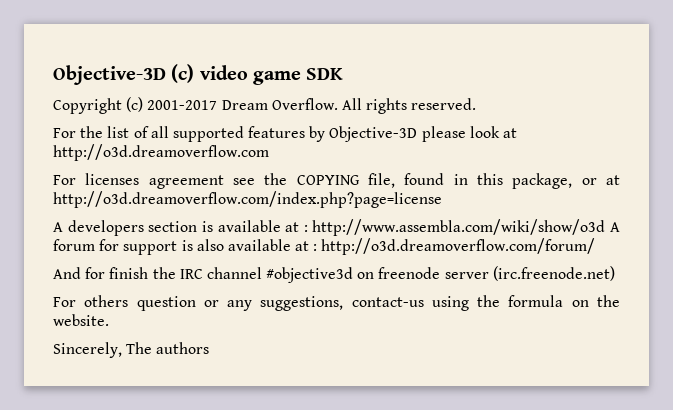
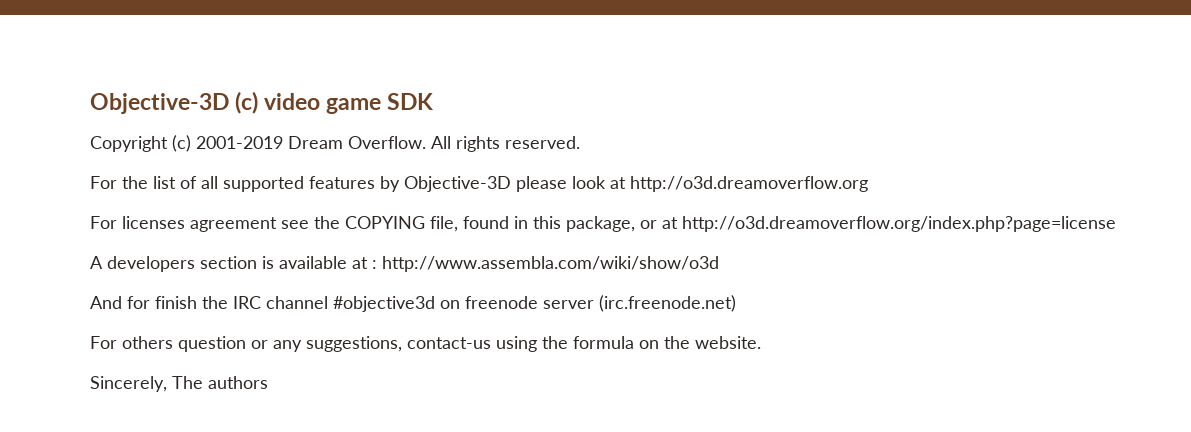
- Copyright (c) 2001-2017 Dream Overflow.
+ Copyright (c) 2001-2019 Dream Overflow.
- For the list of all supported features by Objective-3D please look at http://o3d.dreamoverflow.com
+ For the list of all supported features by Objective-3D please look at http://o3d.dreamoverflow.org
- For licenses agreement see the COPYING file, found in this package, or at http://o3d.dreamoverflow.com/index.php?page=license
+ For licenses agreement see the COPYING file, found in this package, or at http://o3d.dreamoverflow.org/index.php?page=license
- A developers section is available at : http://www.assembla.com/wiki/show/o3d A forum for support is also available at : http://o3d.dreamoverflow.com/forum/
+ A developers section is available at : http://www.assembla.com/wiki/show/o3d

